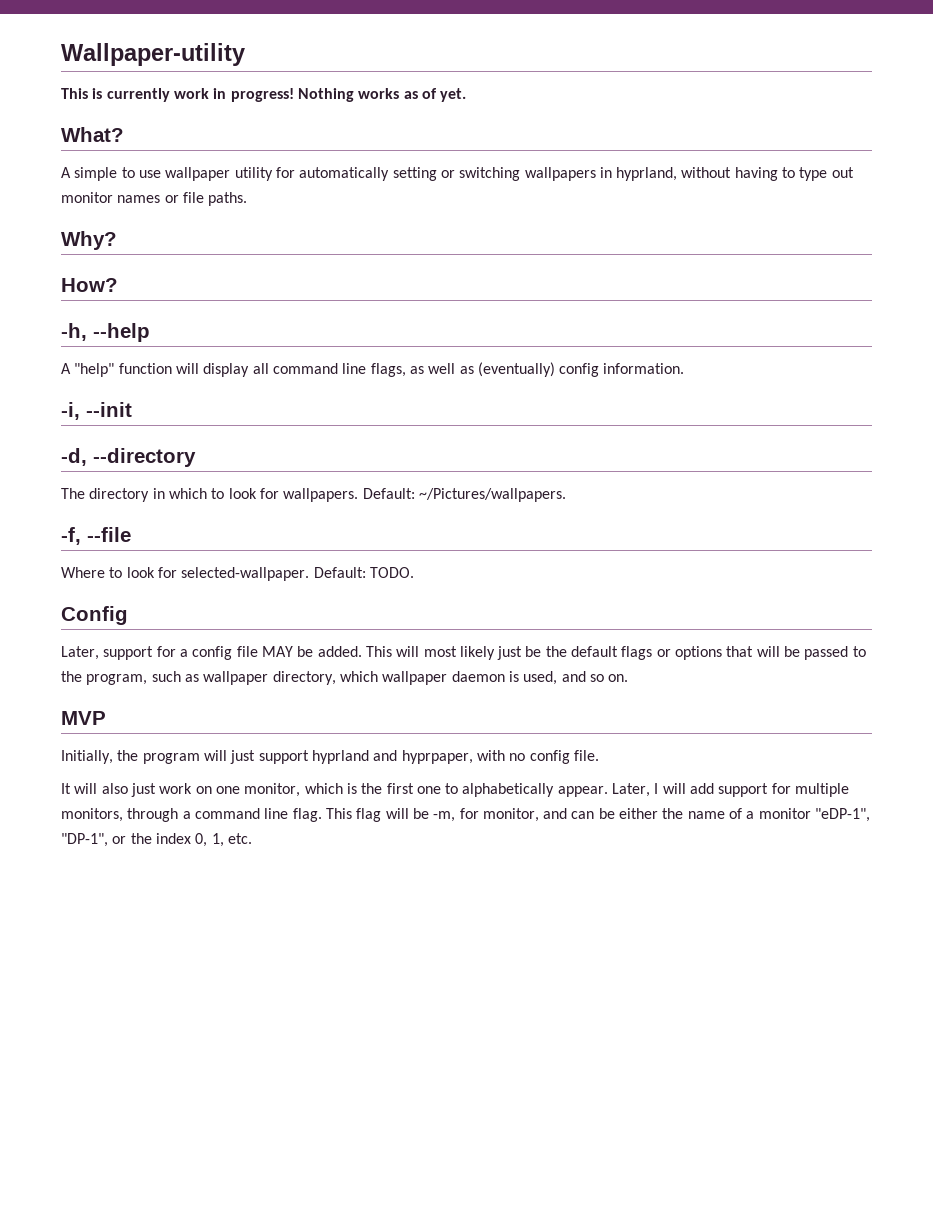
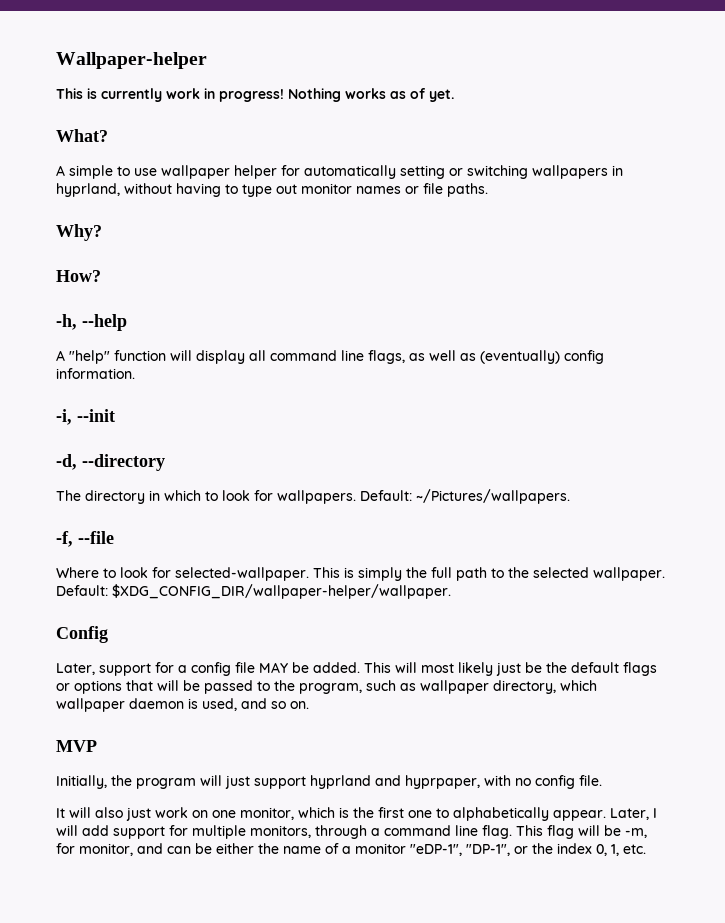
- Wallpaper-utility
+ Wallpaper-helper
- A simple to use wallpaper utility for automatically setting or switching wallpapers in hyprland, without having to type out monitor names or file paths.
+ A simple to use wallpaper helper for automatically setting or switching wallpapers in hyprland, without having to type out monitor names or file paths.
- Default: TODO.
+ This is simply the full path to the selected wallpaper. Default: $XDG_CONFIG_DIR/wallpaper-helper/wallpaper.

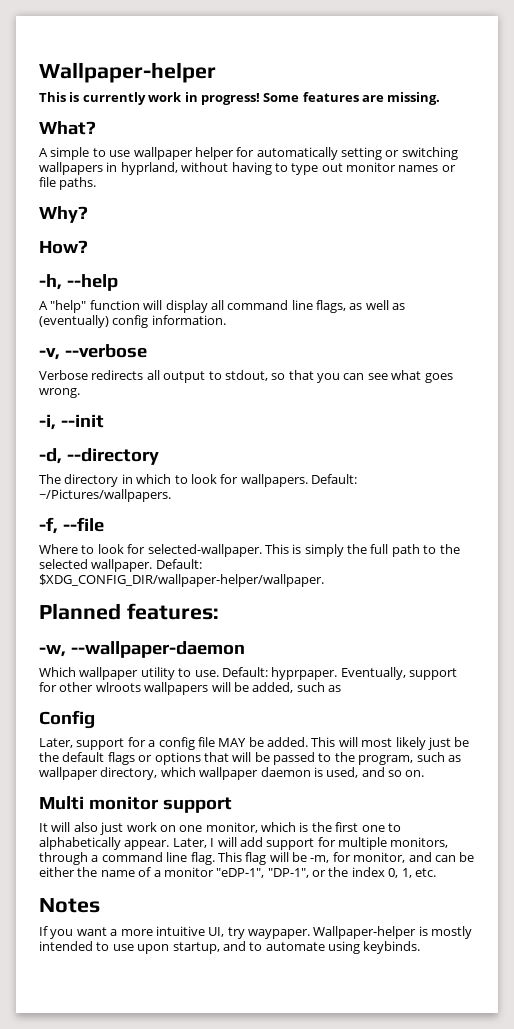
- Nothing works as of yet.
+ Some features are missing.
+ -v, --verbose
+ Verbose redirects all output to stdout, so that you can see what goes wrong.
+ Planned features:
+ -w, --wallpaper-daemon
+ Which wallpaper utility to use. Default: hyprpaper. Eventually, support for other wlroots wallpapers will be added, such as
- MVP
- Initially, the program will just support hyprland and hyprpaper, with no config file.
+ Multi monitor support
+ Notes
+ If you want a more intuitive UI, try waypaper. Wallpaper-helper is mostly intended to use upon startup, and to automate using keybinds.

